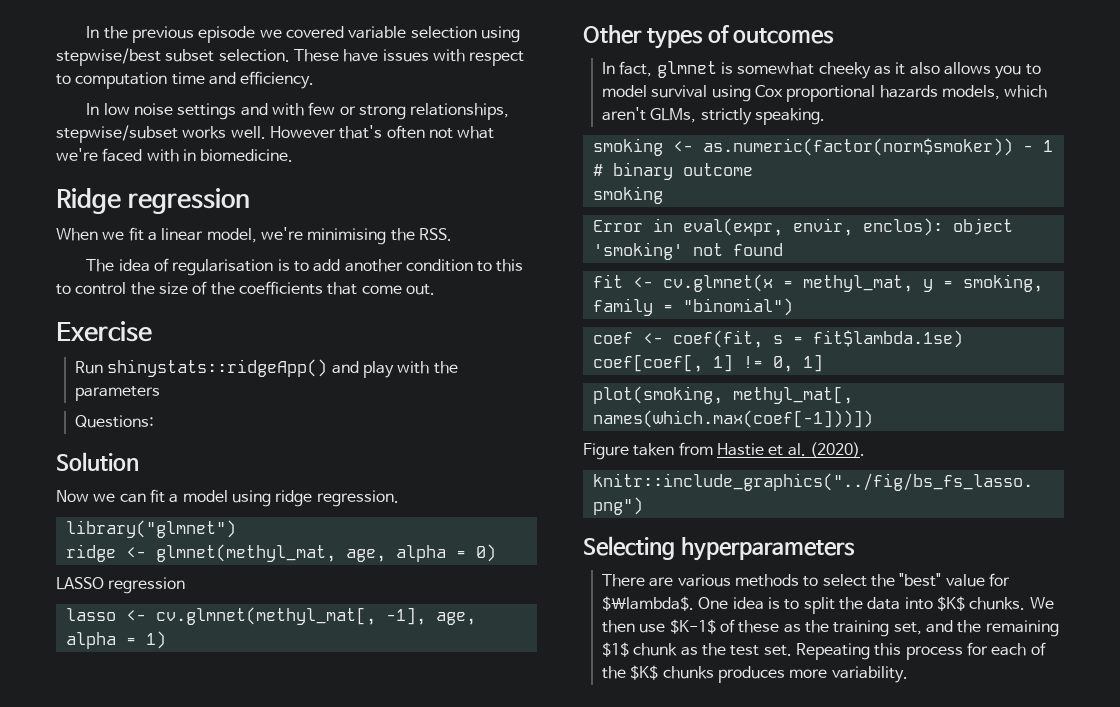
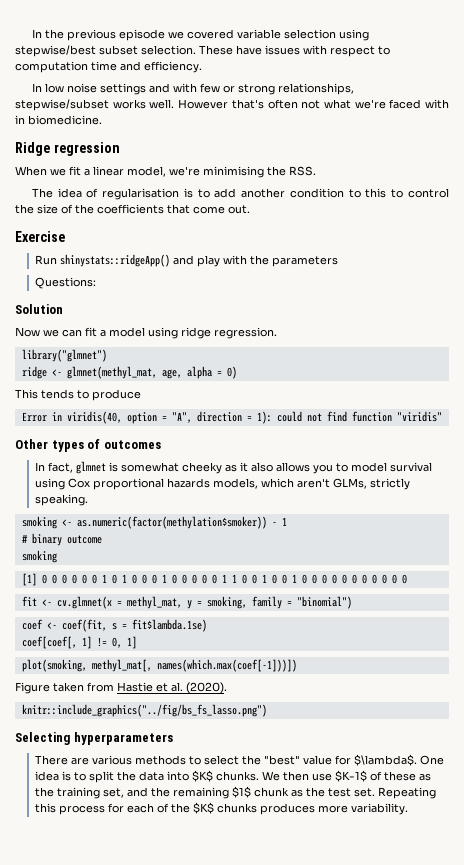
- LASSO regression
- lasso <- cv.glmnet(methyl_mat[, -1], age, alpha = 1)
+ This tends to produce
+ Error in viridis(40, option = "A", direction = 1): could not find function "viridis"
- smoking <- as.numeric(factor(norm$smoker)) - 1
+ smoking <- as.numeric(factor(methylation$smoker)) - 1
- Error in eval(expr, envir, enclos): object 'smoking' not found
+ [1] 0 0 0 0 0 0 1 0 1 0 0 0 1 0 0 0 0 0 1 1 0 0 1 0 0 1 0 0 0 0 0 0 0 0 0 0 0

